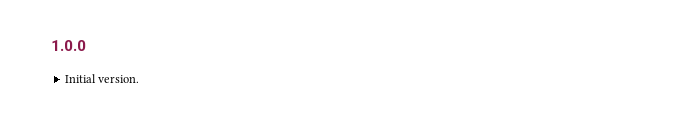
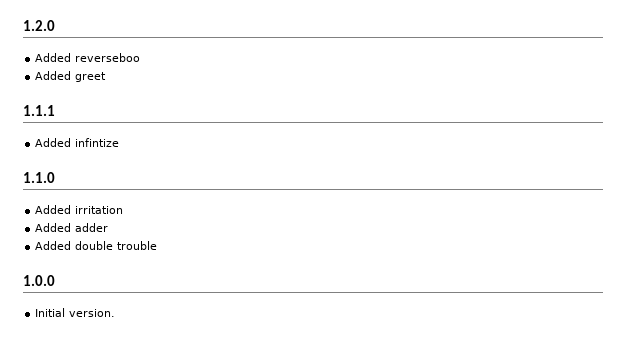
+ 1.2.0
+ Added reverseboo
+ Added greet
+ 1.1.1
+ Added infintize
+ 1.1.0
+ Added irritation
+ Added adder
+ Added double trouble

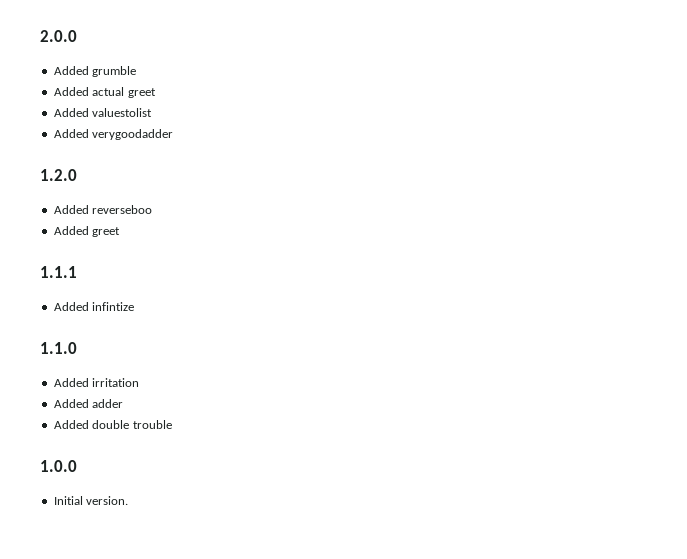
+ 2.0.0
+ Added grumble
+ Added actual greet
+ Added valuestolist
+ Added verygoodadder

